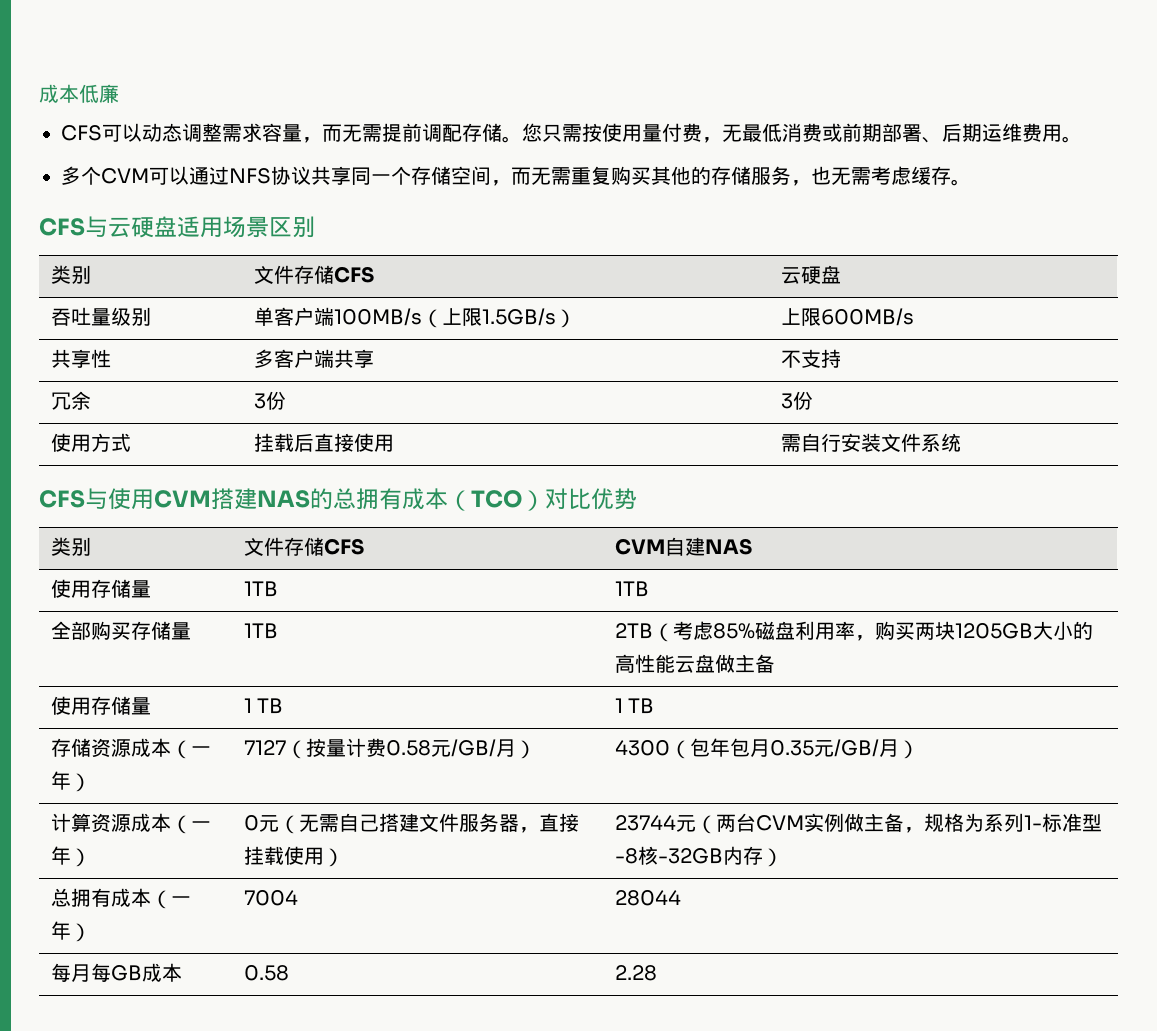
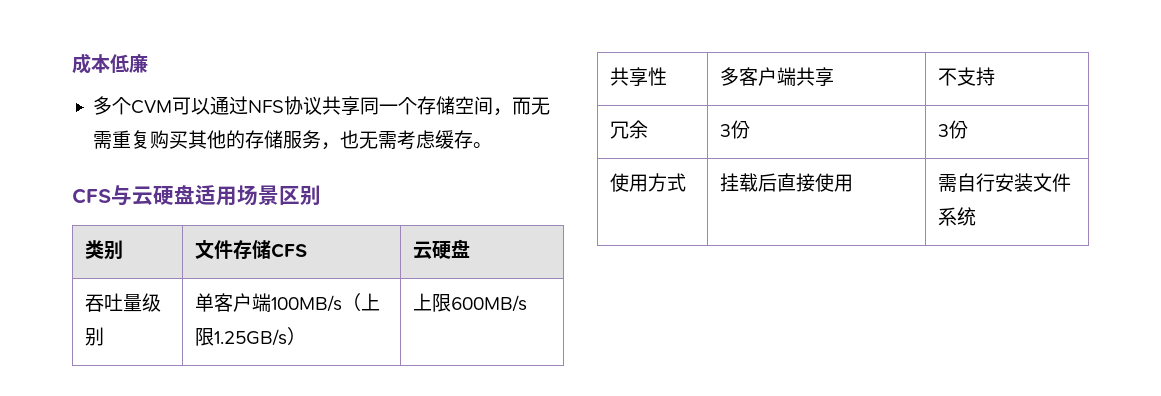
- CFS可以动态调整需求容量，而无需提前调配存储。您只需按使用量付费，无最低消费或前期部署、后期运维费用。
- 吞吐量级别 | 单客户端100MB/s（上限1.5GB/s） | 上限600MB/s
+ 吞吐量级别 | 单客户端100MB/s（上限1.25GB/s） | 上限600MB/s
- CFS与使用CVM搭建NAS的总拥有成本（TCO）对比优势
- 类别 | 文件存储CFS | CVM自建NAS
- 使用存储量 | 1TB | 1TB
- 全部购买存储量 | 1TB | 2TB（考虑85%磁盘利用率，购买两块1205GB大小的高性能云盘做主备
- 使用存储量 | 1 TB | 1 TB
- 存储资源成本（一年） | 7127（按量计费0.58元/GB/月） | 4300（包年包月0.35元/GB/月）
- 计算资源成本（一年） | 0元（无需自己搭建文件服务器，直接挂载使用） | 23744元（两台CVM实例做主备，规格为系列1-标准型-8核-32GB内存）
- 总拥有成本（一年） | 7004 | 28044
- 每月每GB成本 | 0.58 | 2.28

